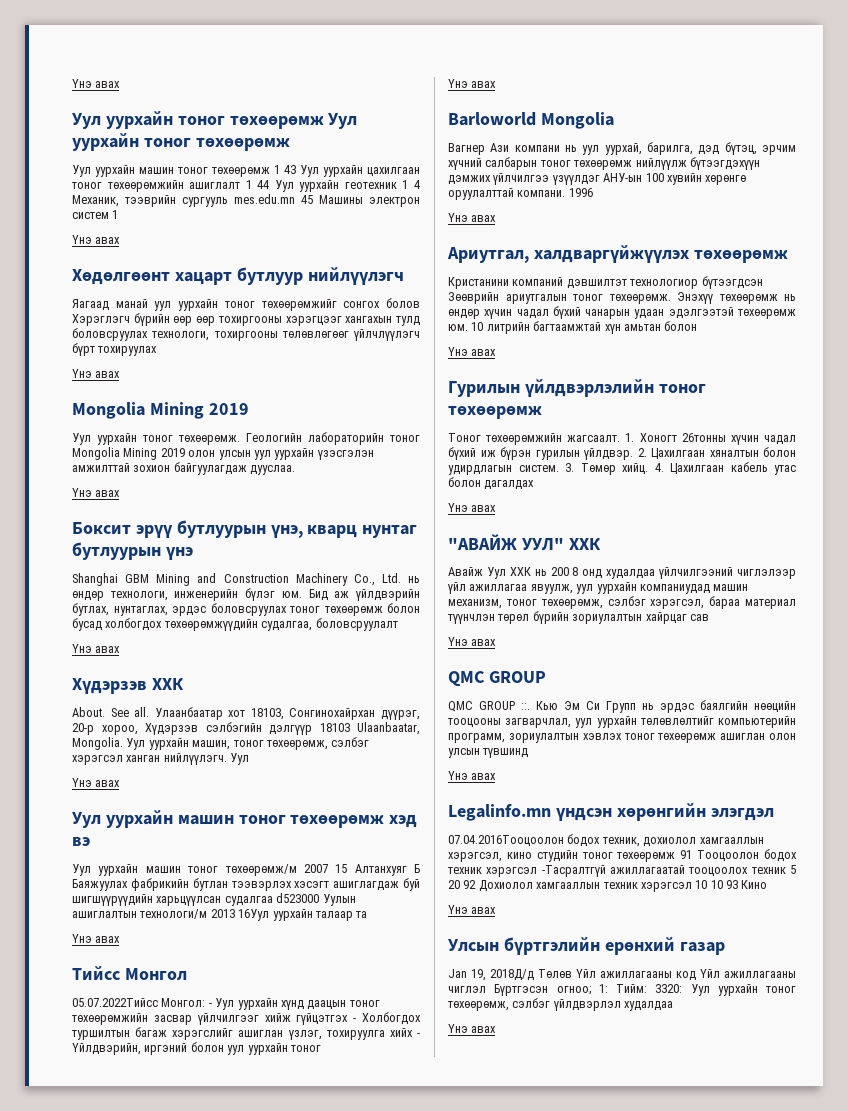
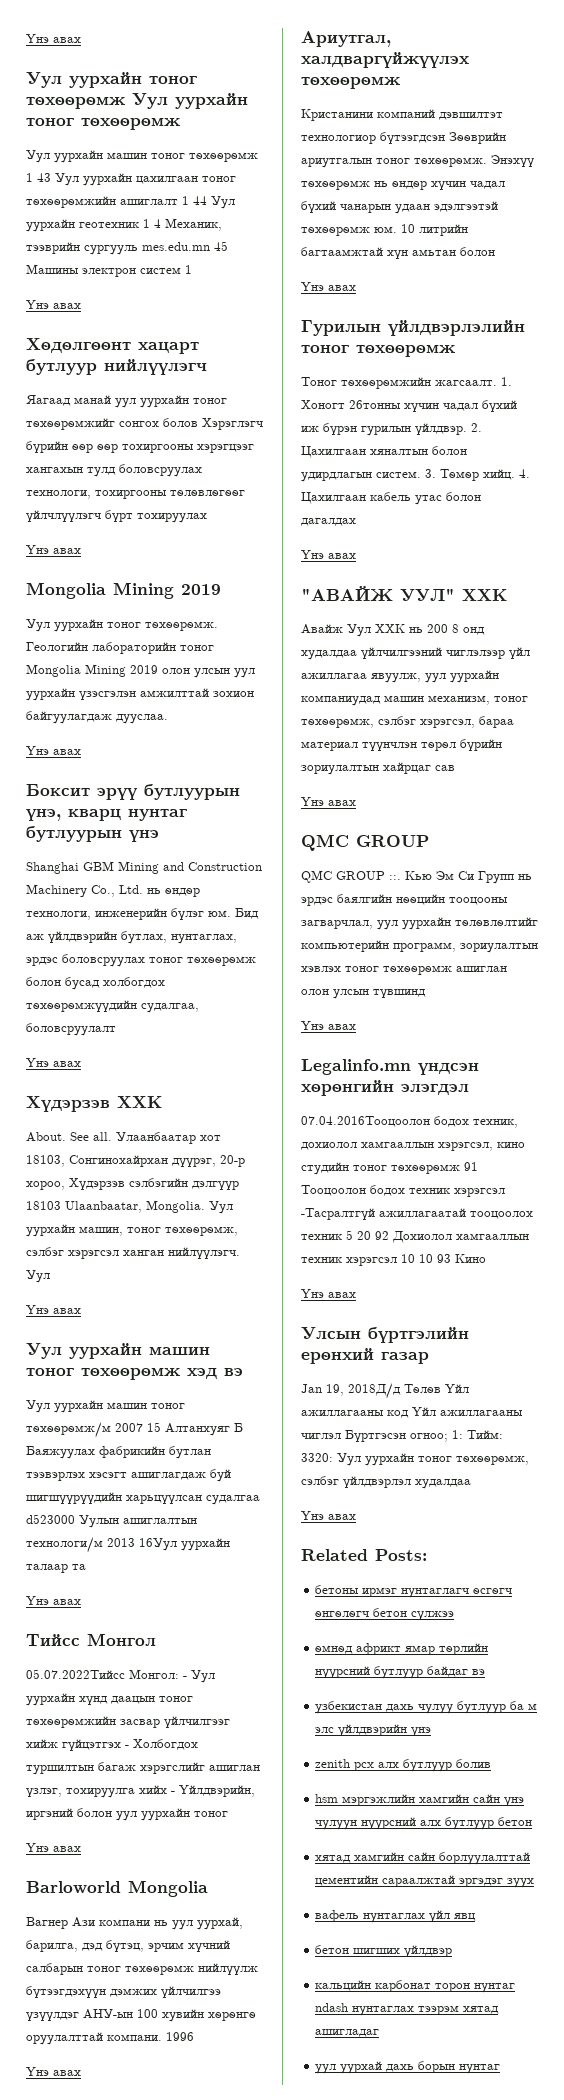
+ Related Posts:
+ бетоны ирмэг нунтаглагч өсгөгч өнгөлөгч бетон сүлжээ
+ өмнөд африкт ямар төрлийн нүүрсний бутлуур байдаг вэ
+ узбекистан дахь чулуу бутлуур ба м элс үйлдвэрийн үнэ
+ zenith pcx алх бутлуур болив
+ hsm мэргэжлийн хамгийн сайн үнэ чулуун нүүрсний алх бутлуур бетон
+ хятад хамгийн сайн борлуулалттай цементийн сараалжтай эргэдэг зуух
+ вафель нунтаглах үйл явц
+ бетон шигших үйлдвэр
+ кальцийн карбонат торон нунтаг ndash нунтаглах тээрэм хятад ашигладаг
+ уул уурхай дахь борын нунтаг

